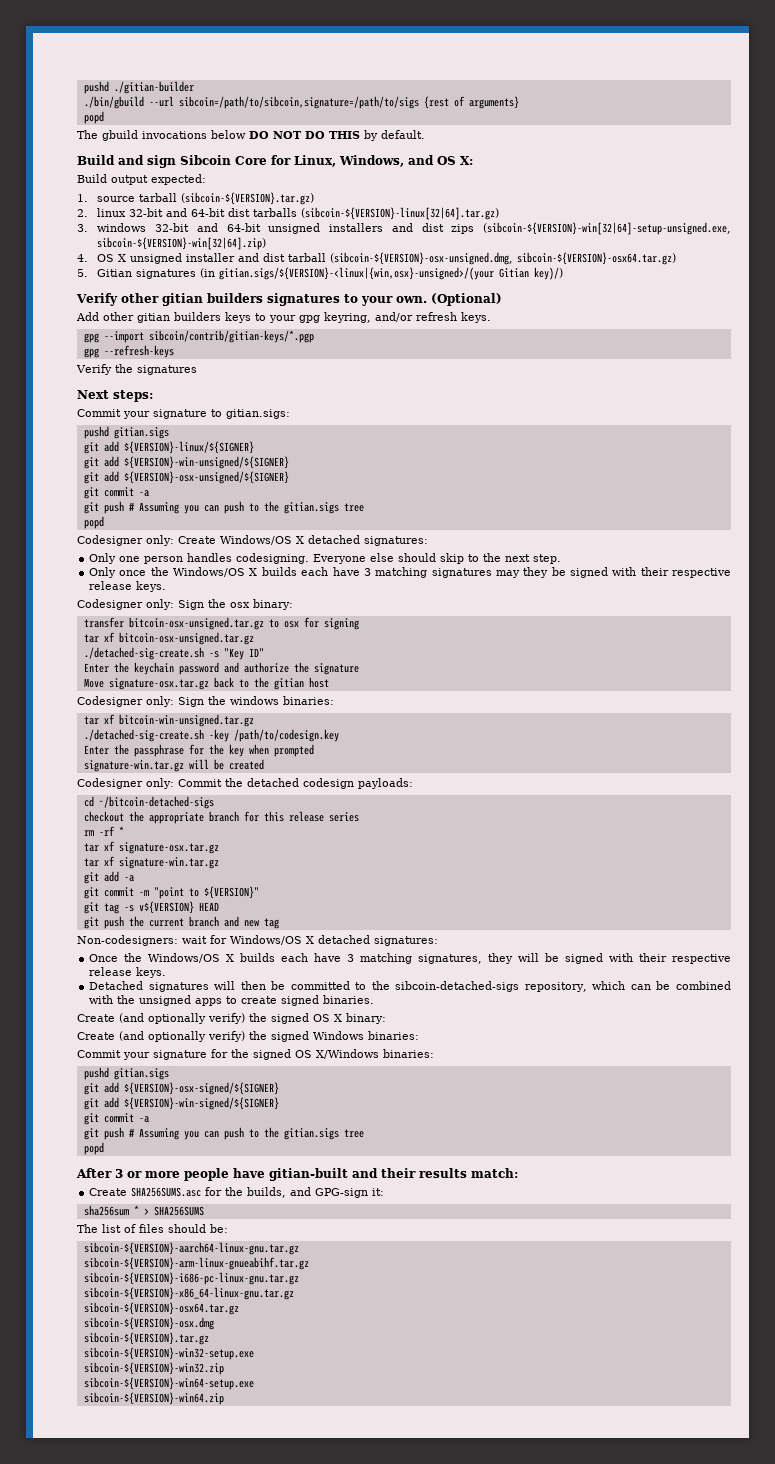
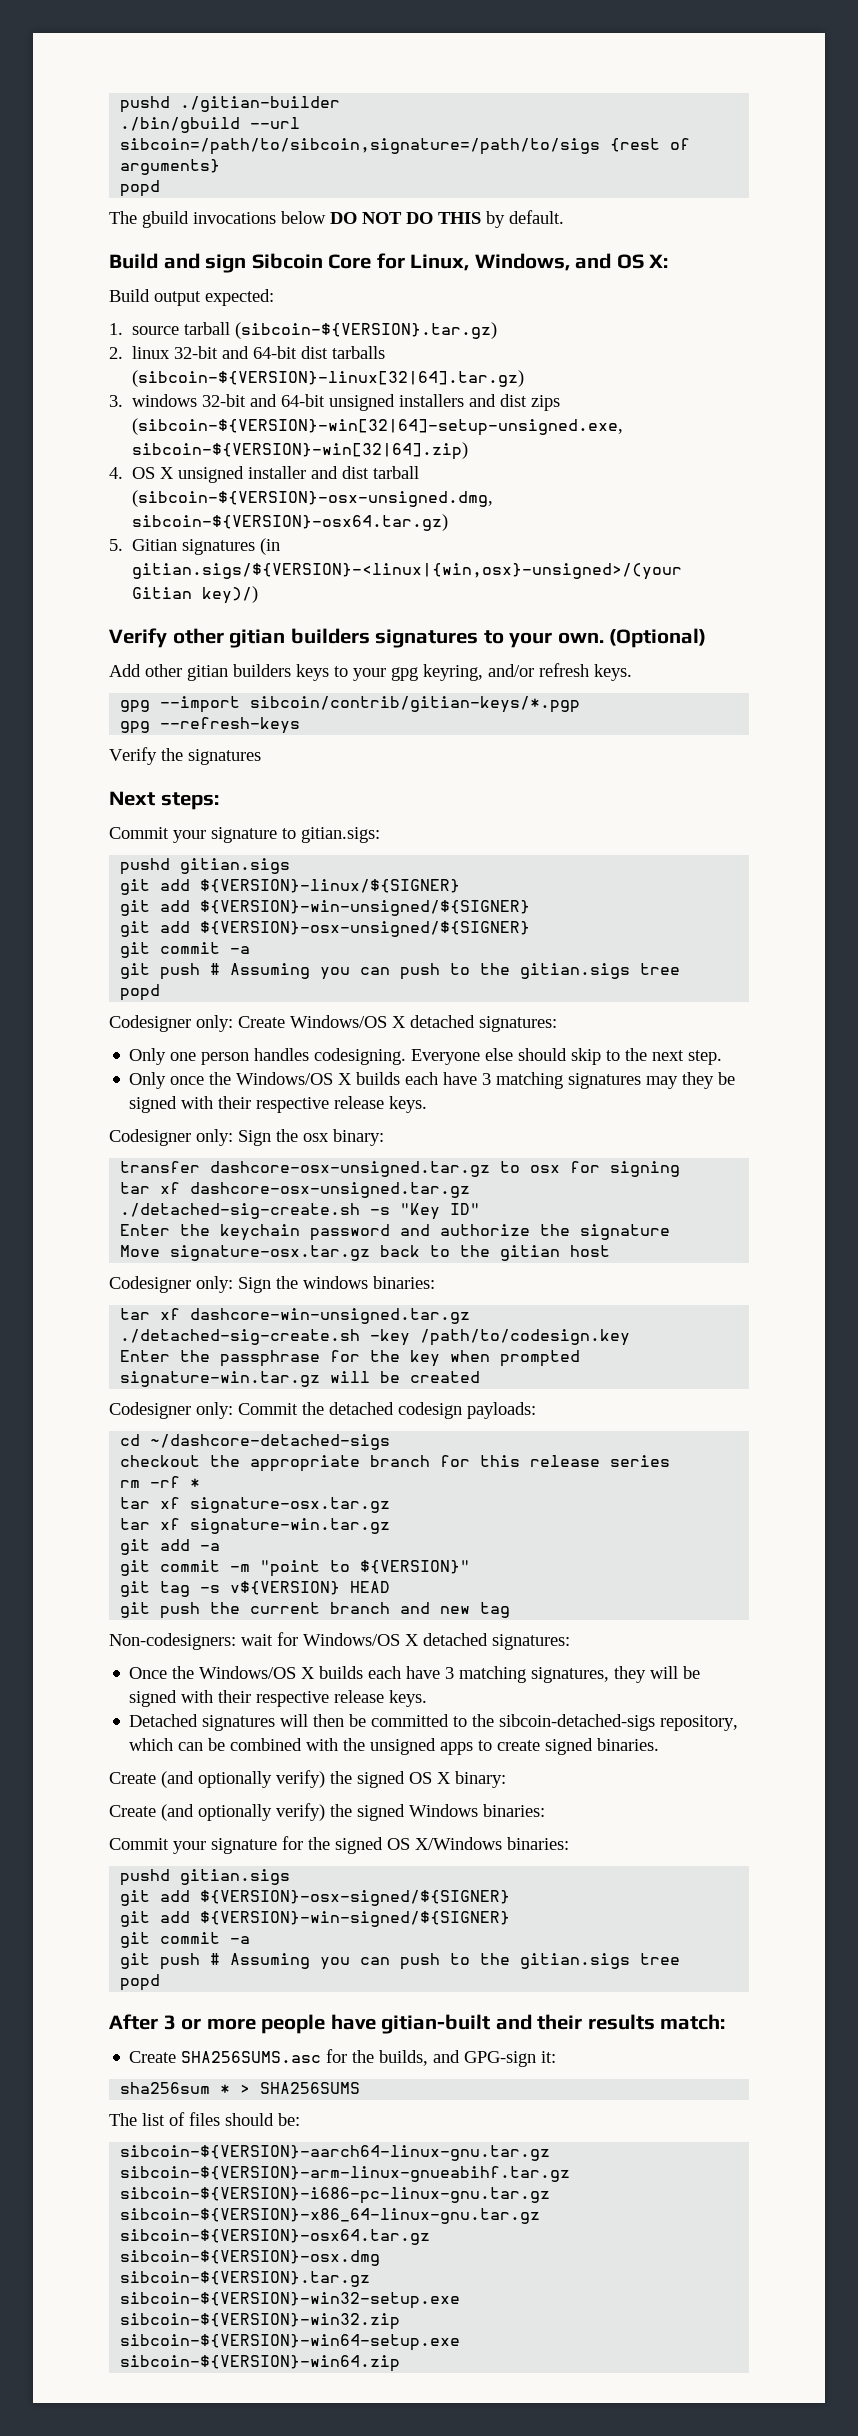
- transfer bitcoin-osx-unsigned.tar.gz to osx for signing
+ transfer dashcore-osx-unsigned.tar.gz to osx for signing
- tar xf bitcoin-osx-unsigned.tar.gz
+ tar xf dashcore-osx-unsigned.tar.gz
- tar xf bitcoin-win-unsigned.tar.gz
+ tar xf dashcore-win-unsigned.tar.gz
- cd ~/bitcoin-detached-sigs
+ cd ~/dashcore-detached-sigs

